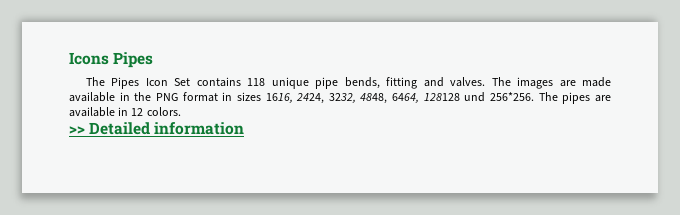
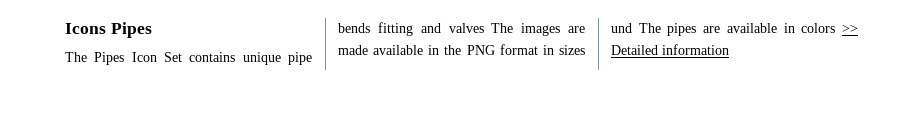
- The Pipes Icon Set contains 118 unique pipe bends, fitting and valves. The images are made available in the PNG format in sizes 1616, 2424, 3232, 4848, 6464, 128128 und 256*256. The pipes are available in 12 colors.
- >> Detailed information
+ The Pipes Icon Set contains unique pipe bends fitting and valves The images are made available in the PNG format in sizes und The pipes are available in colors >> Detailed information

